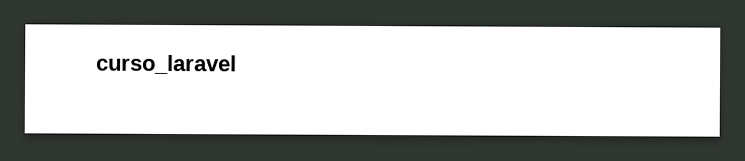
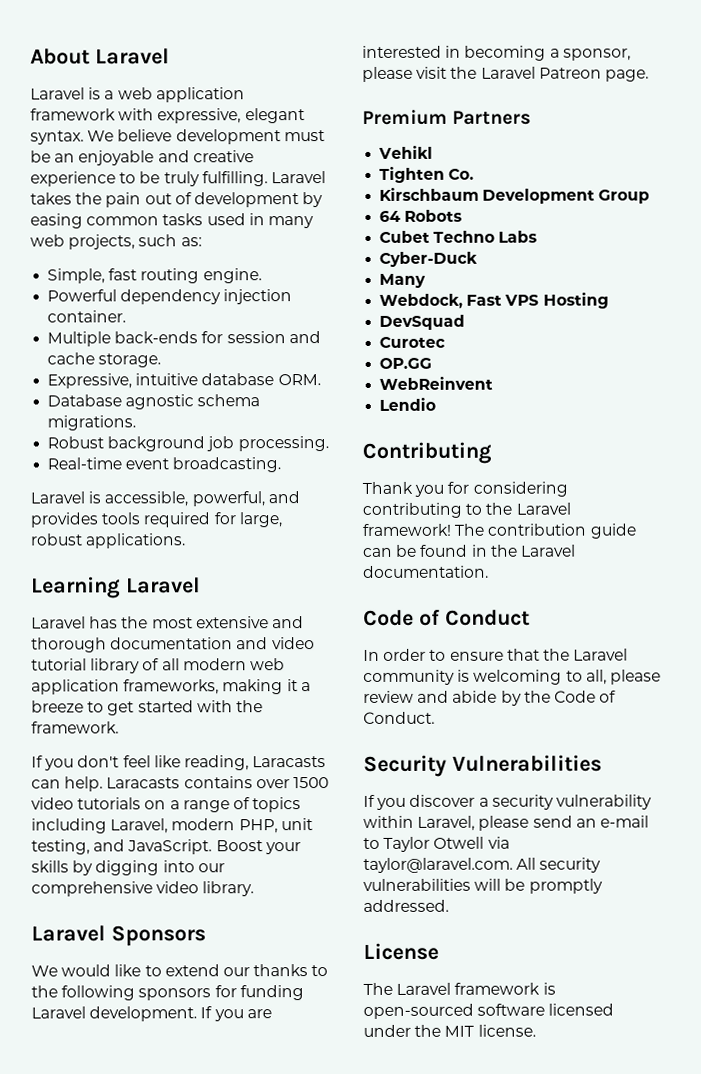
- curso_laravel
+ About Laravel
+ Laravel is a web application framework with expressive, elegant syntax. We believe development must be an enjoyable and creative experience to be truly fulfilling. Laravel takes the pain out of development by easing common tasks used in many web projects, such as:
+ Simple, fast routing engine.
+ Powerful dependency injection container.
+ Multiple back-ends for session and cache storage.
+ Expressive, intuitive database ORM.
+ Database agnostic schema migrations.
+ Robust background job processing.
+ Real-time event broadcasting.
+ Laravel is accessible, powerful, and provides tools required for large, robust applications.
+ Learning Laravel
+ Laravel has the most extensive and thorough documentation and video tutorial library of all modern web application frameworks, making it a breeze to get started with the framework.
+ If you don't feel like reading, Laracasts can help. Laracasts contains over 1500 video tutorials on a range of topics including Laravel, modern PHP, unit testing, and JavaScript. Boost your skills by digging into our comprehensive video library.
+ Laravel Sponsors
+ We would like to extend our thanks to the following sponsors for funding Laravel development. If you are interested in becoming a sponsor, please visit the Laravel Patreon page.
+ Premium Partners
+ Vehikl
+ Tighten Co.
+ Kirschbaum Development Group
+ 64 Robots
+ Cubet Techno Labs
+ Cyber-Duck
+ Many
+ Webdock, Fast VPS Hosting
+ DevSquad
+ Curotec
+ OP.GG
+ WebReinvent
+ Lendio
+ Contributing
+ Thank you for considering contributing to the Laravel framework! The contribution guide can be found in the Laravel documentation.
+ Code of Conduct
+ In order to ensure that the Laravel community is welcoming to all, please review and abide by the Code of Conduct.
+ Security Vulnerabilities
+ If you discover a security vulnerability within Laravel, please send an e-mail to Taylor Otwell via taylor@laravel.com. All security vulnerabilities will be promptly addressed.
+ License
+ The Laravel framework is open-sourced software licensed under the MIT license.

